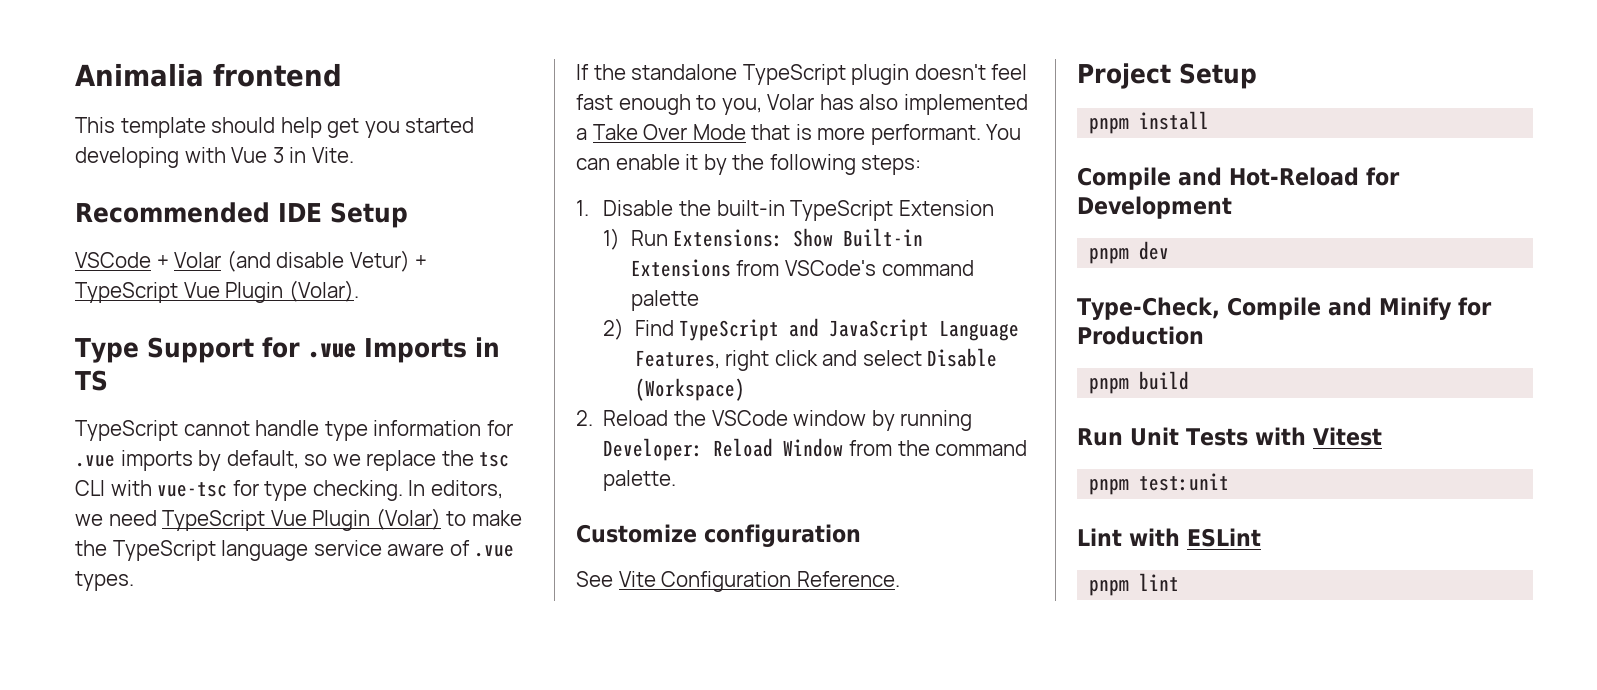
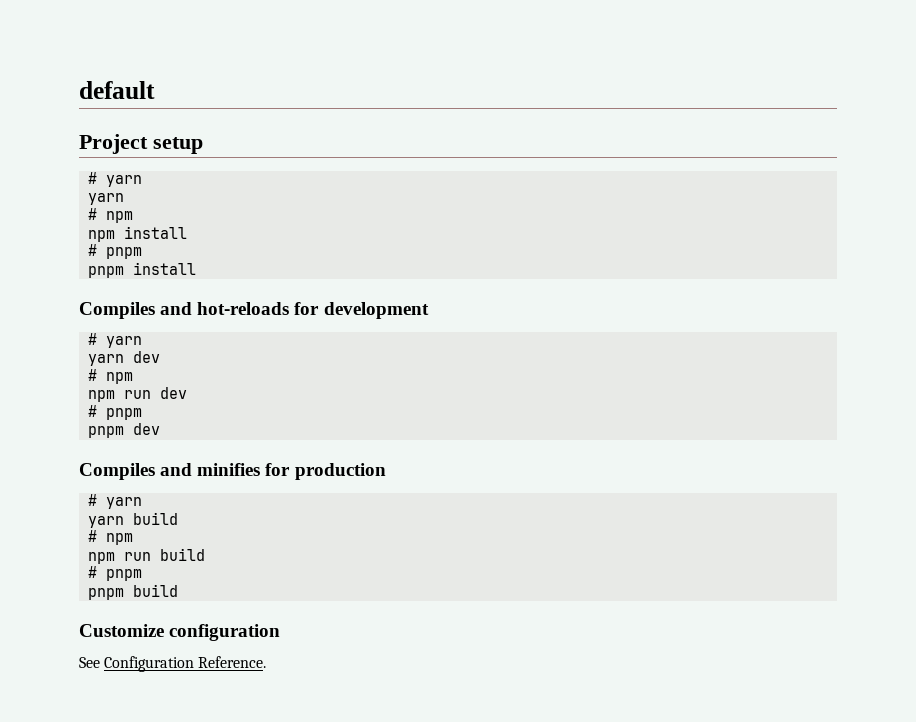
- Animalia frontend
- This template should help get you started developing with Vue 3 in Vite.
- Recommended IDE Setup
- VSCode + Volar (and disable Vetur) + TypeScript Vue Plugin (Volar).
- Type Support for .vue Imports in TS
- TypeScript cannot handle type information for .vue imports by default, so we replace the tsc CLI with vue-tsc for type checking. In editors, we need TypeScript Vue Plugin (Volar) to make the TypeScript language service aware of .vue types.
- If the standalone TypeScript plugin doesn't feel fast enough to you, Volar has also implemented a Take Over Mode that is more performant. You can enable it by the following steps:
- 1. Disable the built-in TypeScript Extension
- 1) Run Extensions: Show Built-in Extensions from VSCode's command palette
- 2) Find TypeScript and JavaScript Language Features, right click and select Disable (Workspace)
- 2. Reload the VSCode window by running Developer: Reload Window from the command palette.
+ default
+ Project setup
+ # yarn
+ yarn
+ # npm
+ npm install
+ # pnpm
+ pnpm install
+ Compiles and hot-reloads for development
+ # yarn
+ yarn dev
+ # npm
+ npm run dev
+ # pnpm
+ pnpm dev
+ Compiles and minifies for production
+ # yarn
+ yarn build
+ # npm
+ npm run build
+ # pnpm
+ pnpm build
- See Vite Configuration Reference.
+ See Configuration Reference.
- Project Setup
- pnpm install
- Compile and Hot-Reload for Development
- pnpm dev
- Type-Check, Compile and Minify for Production
- pnpm build
- Run Unit Tests with Vitest
- pnpm test:unit
- Lint with ESLint
- pnpm lint

